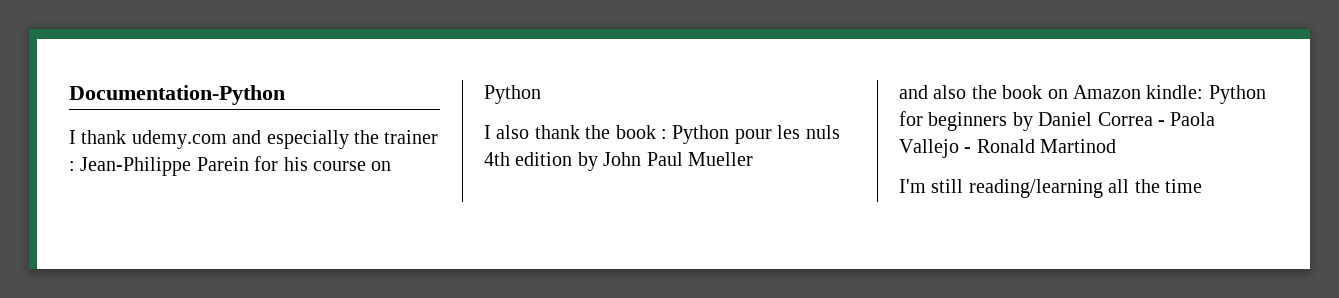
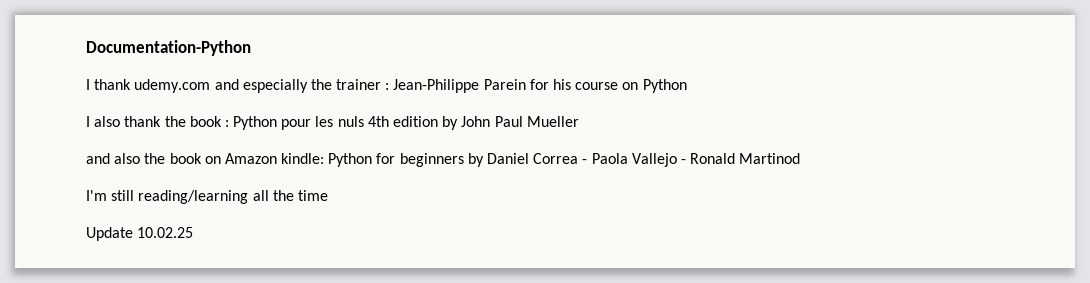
+ Update 10.02.25

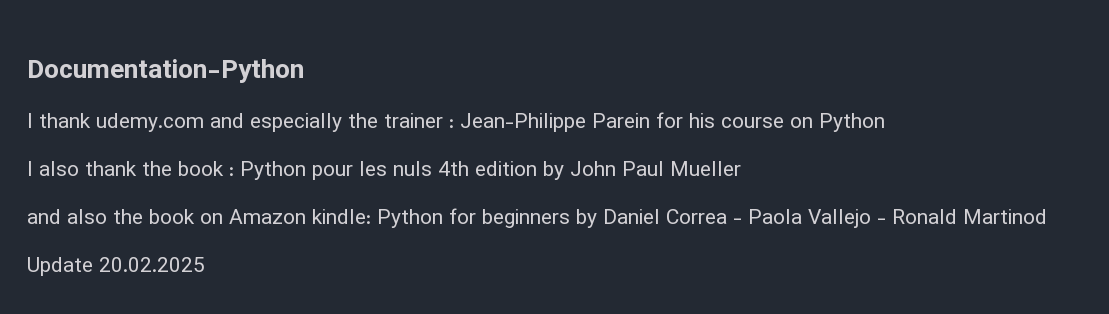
- I'm still reading/learning all the time
- Update 10.02.25
+ Update 20.02.2025

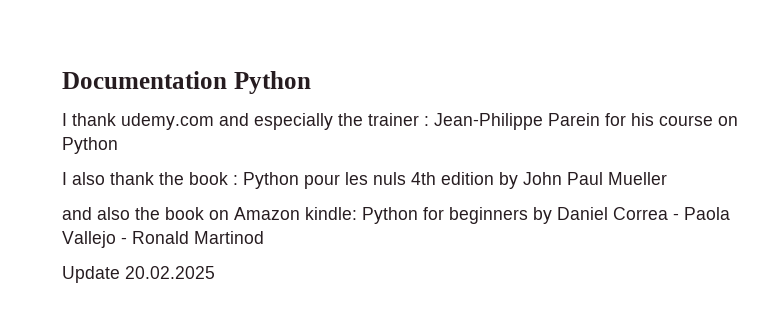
- Documentation-Python
+ Documentation Python

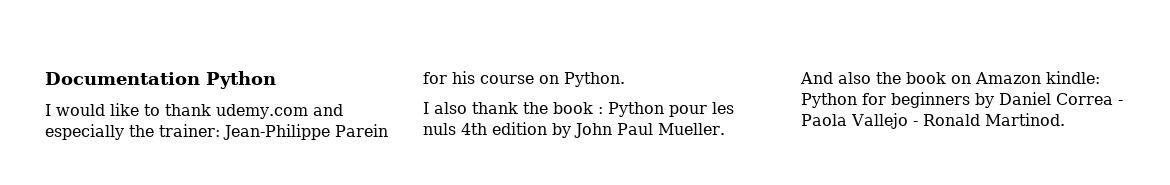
- I thank udemy.com and especially the trainer : Jean-Philippe Parein for his course on Python
+ I would like to thank udemy.com and especially the trainer: Jean-Philippe Parein for his course on Python.
- I also thank the book : Python pour les nuls 4th edition by John Paul Mueller
- and also the book on Amazon kindle: Python for beginners by Daniel Correa - Paola Vallejo - Ronald Martinod
- Update 20.02.2025
+ I also thank the book : Python pour les nuls 4th edition by John Paul Mueller.
+ And also the book on Amazon kindle: Python for beginners by Daniel Correa - Paola Vallejo - Ronald Martinod.

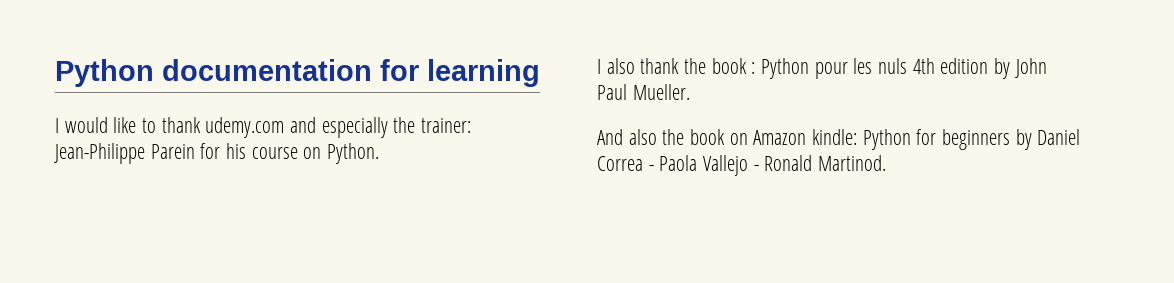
- Documentation Python
+ Python documentation for learning

